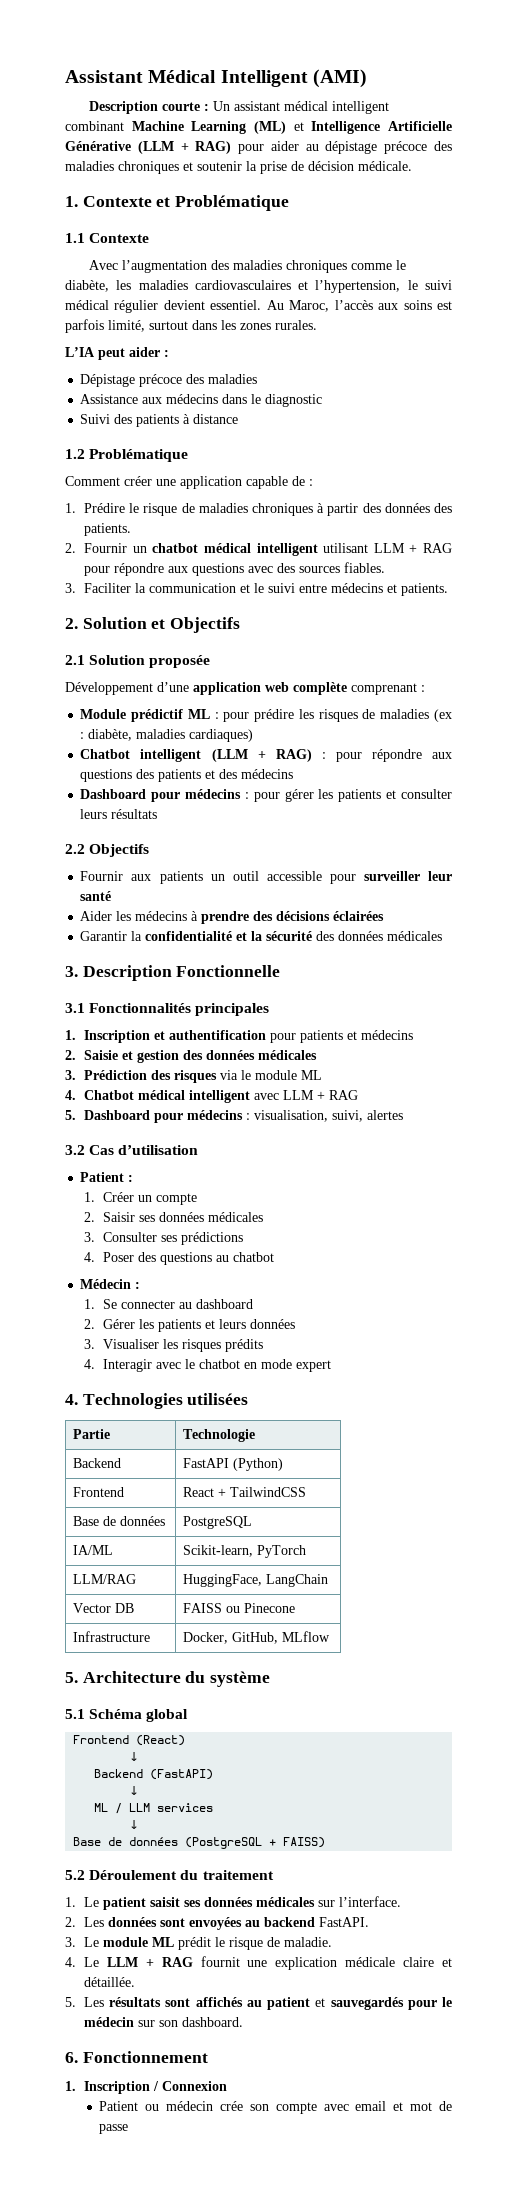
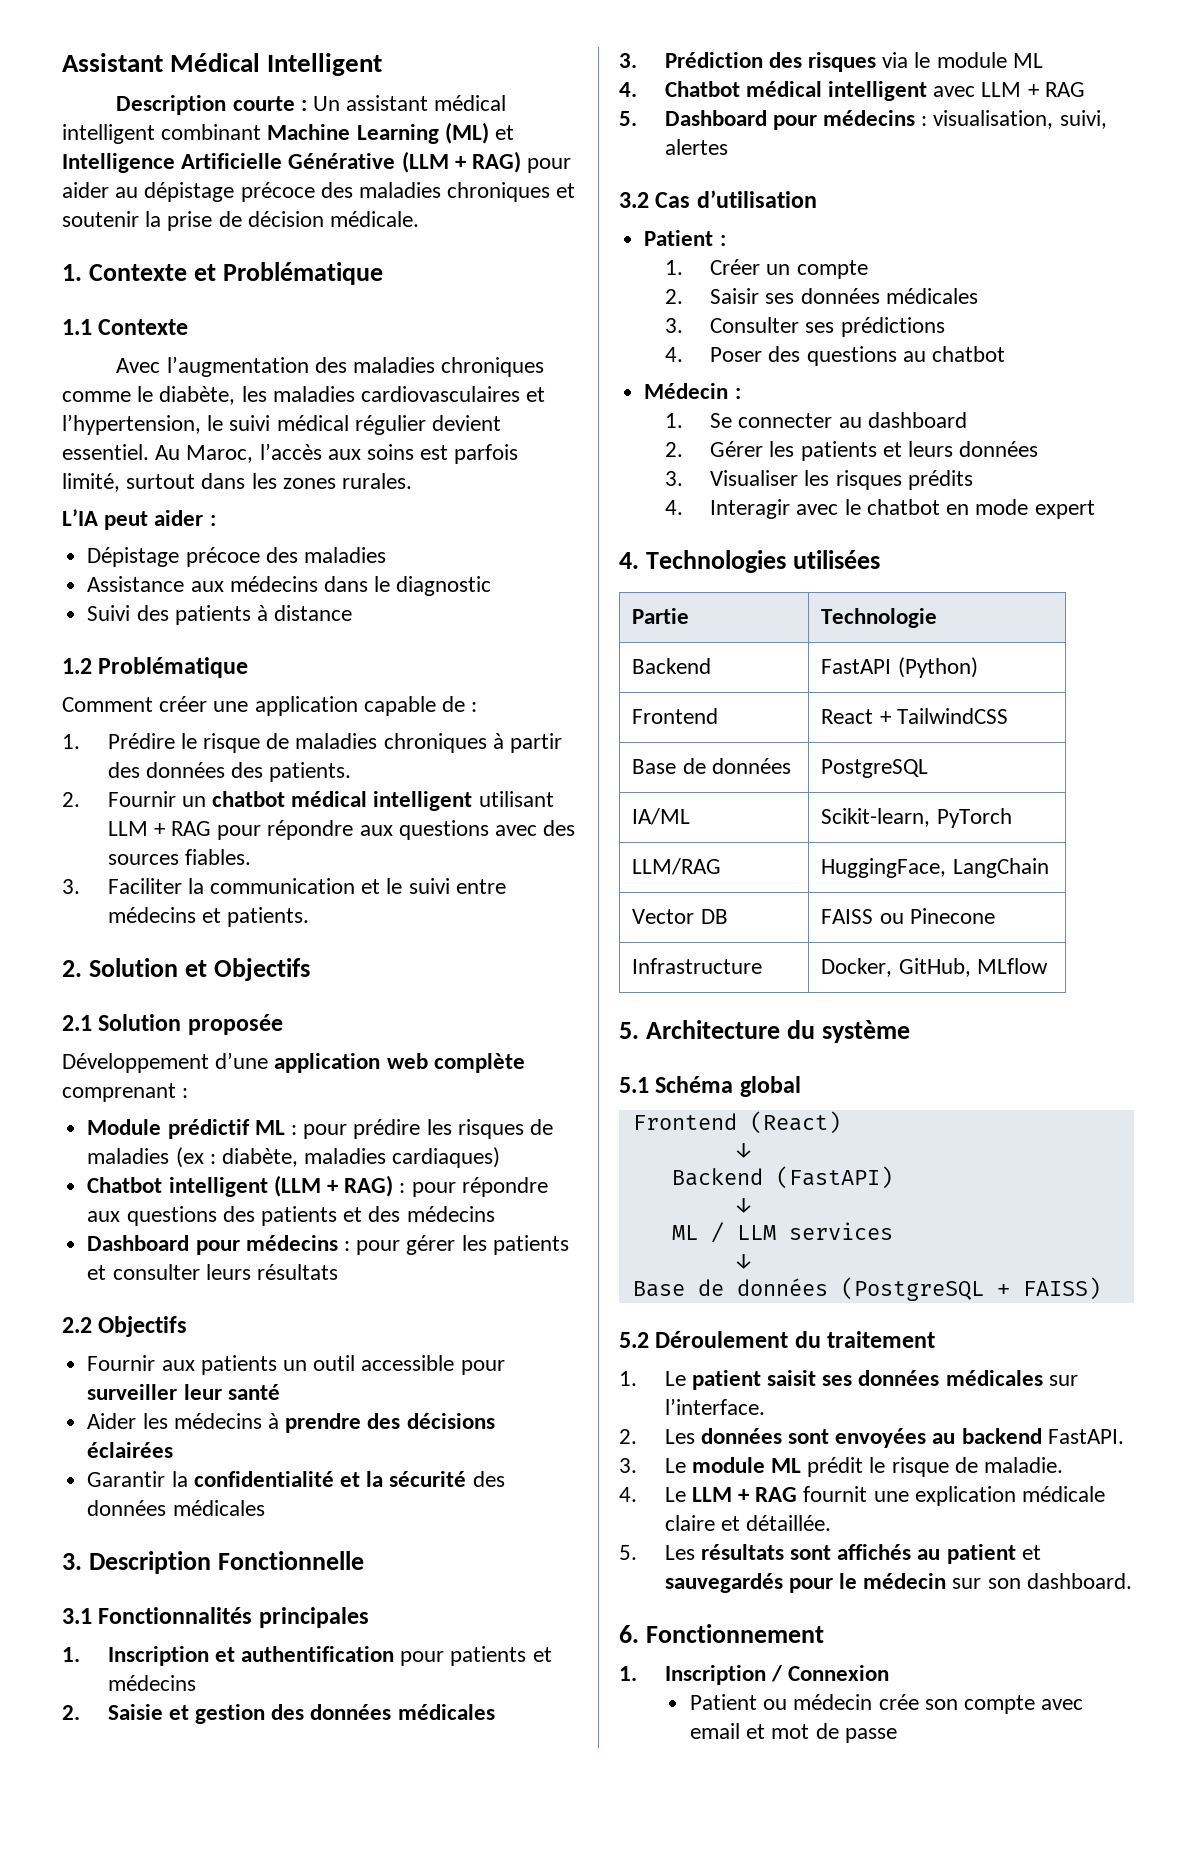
- Assistant Médical Intelligent (AMI)
+ Assistant Médical Intelligent

